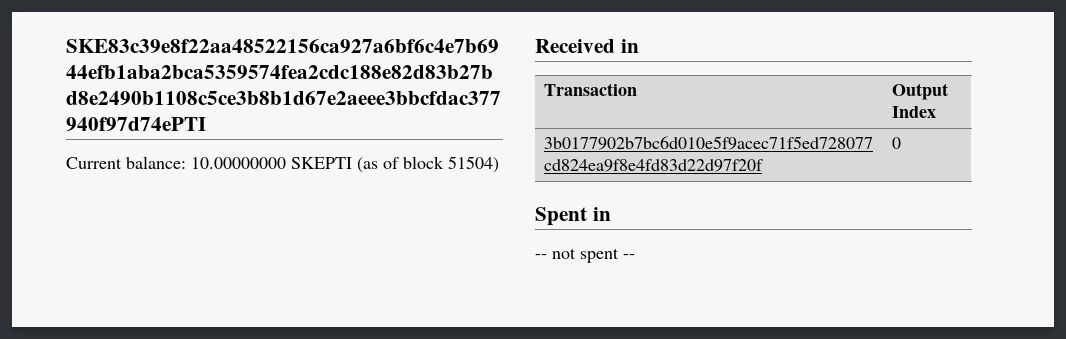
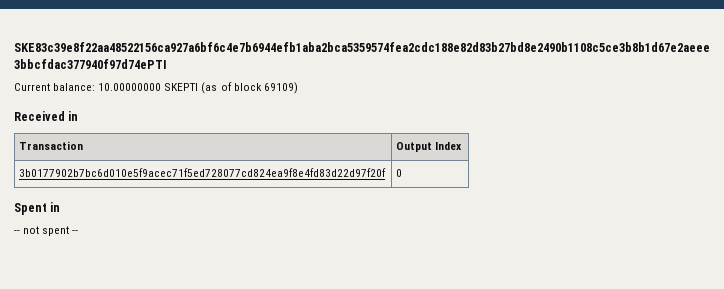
- Current balance: 10.00000000 SKEPTI (as of block 51504)
+ Current balance: 10.00000000 SKEPTI (as of block 69109)

